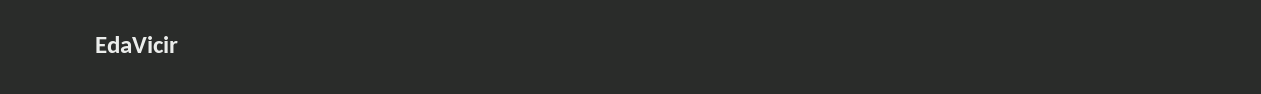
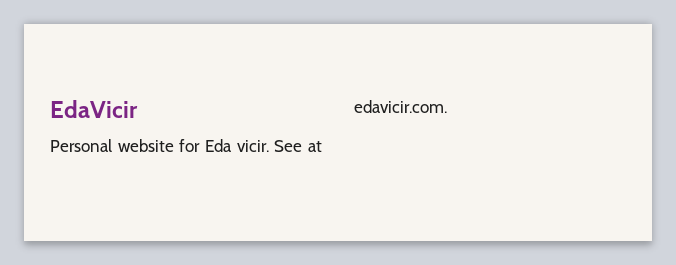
+ Personal website for Eda vicir. See at edavicir.com.

